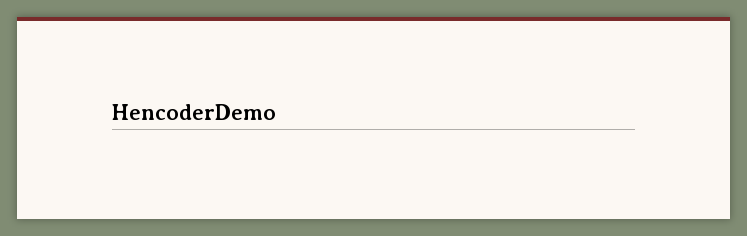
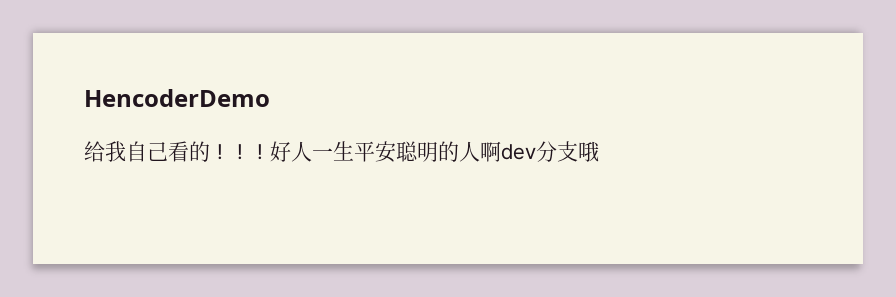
+ 给我自己看的！！！好人一生平安聪明的人啊dev分支哦

